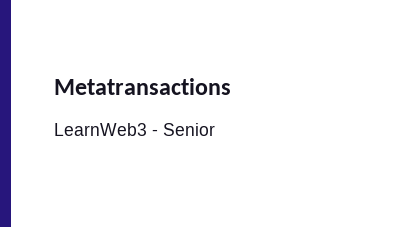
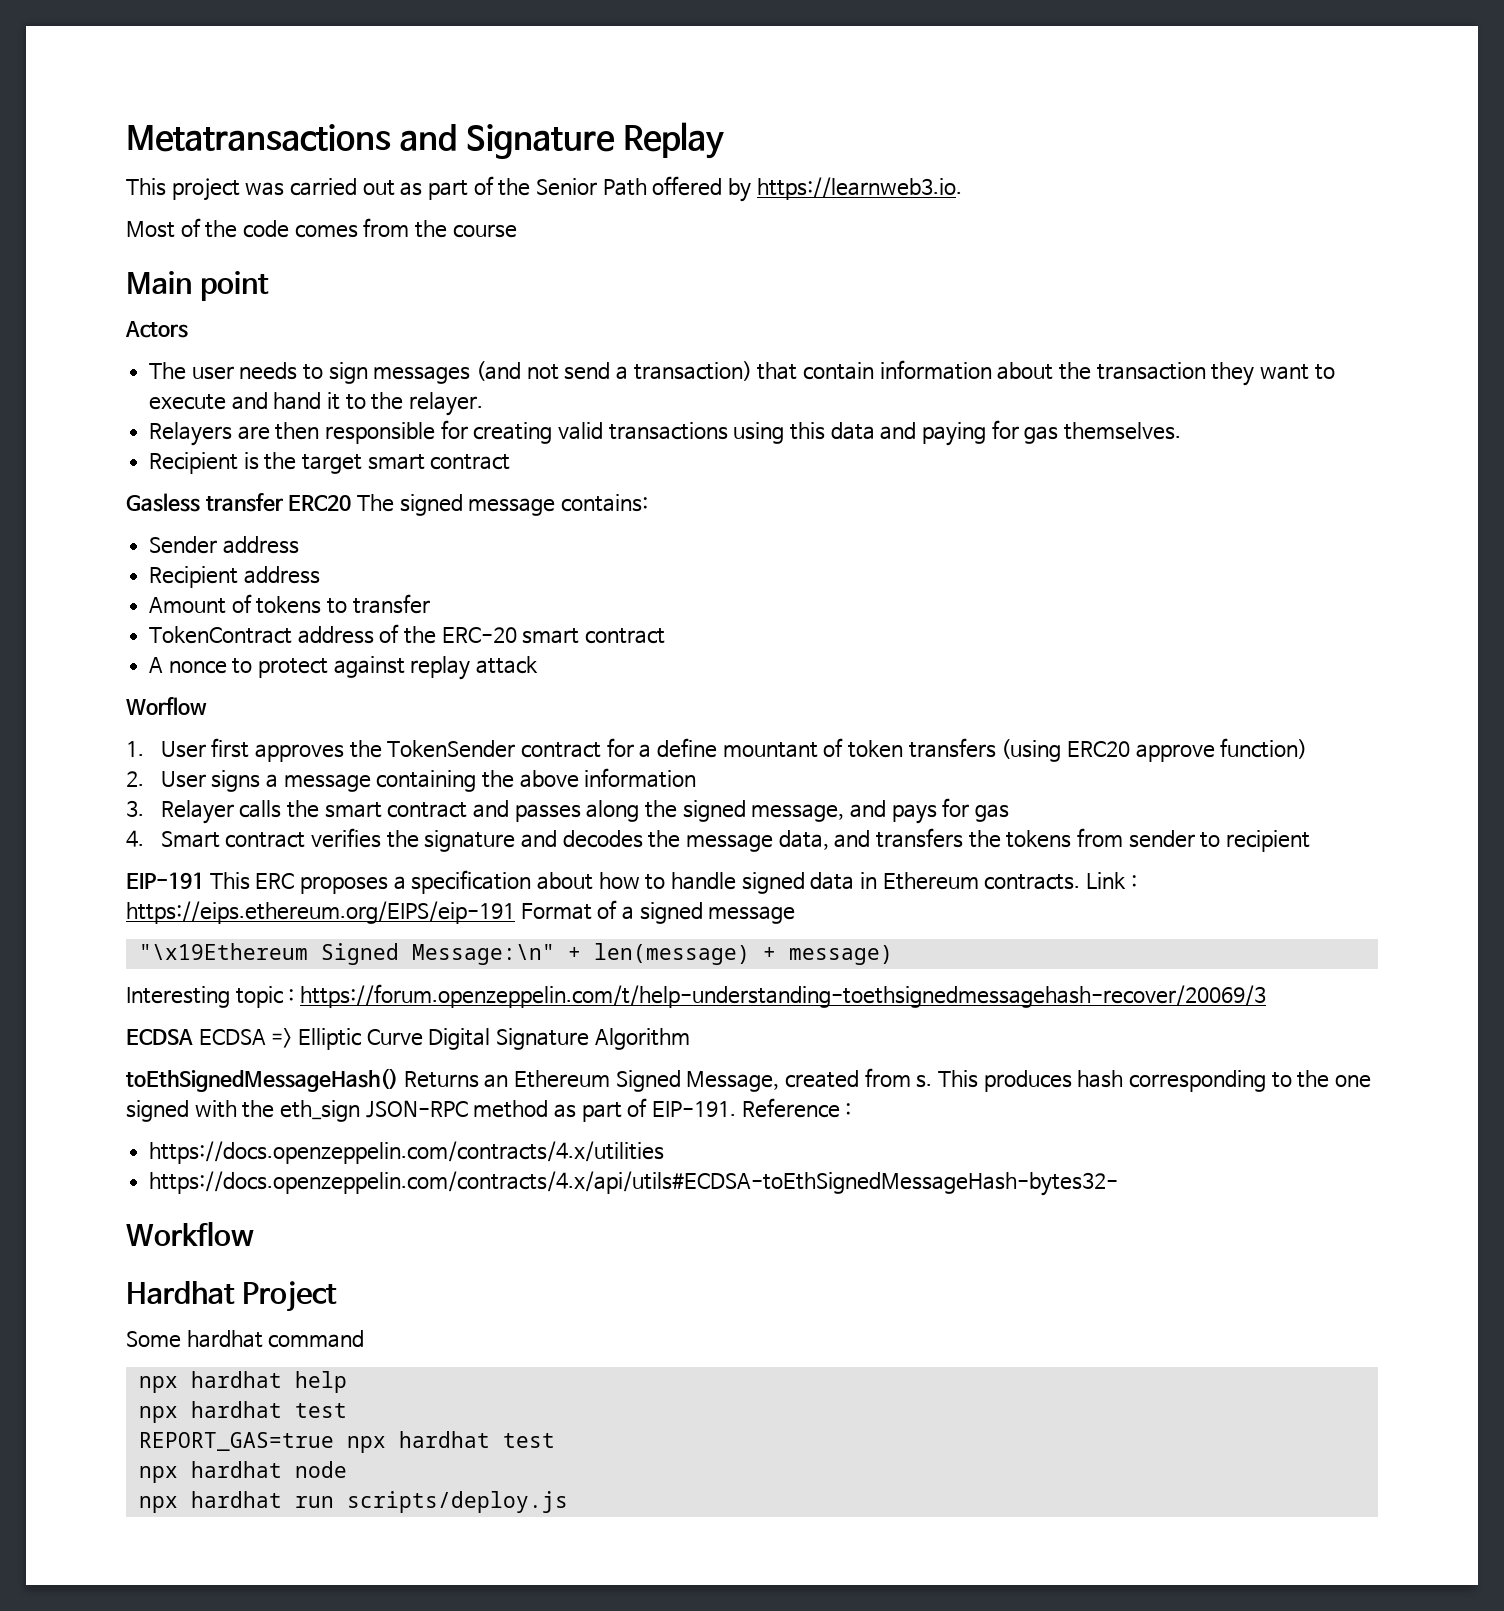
- Metatransactions
- LearnWeb3 - Senior
+ Metatransactions and Signature Replay
+ This project was carried out as part of the Senior Path offered by https://learnweb3.io.
+ Most of the code comes from the course
+ Main point
+ Actors
+ The user needs to sign messages (and not send a transaction) that contain information about the transaction they want to execute and hand it to the relayer.
+ Relayers are then responsible for creating valid transactions using this data and paying for gas themselves.
+ Recipient is the target smart contract
+ Gasless transfer ERC20 The signed message contains:
+ Sender address
+ Recipient address
+ Amount of tokens to transfer
+ TokenContract address of the ERC-20 smart contract
+ A nonce to protect against replay attack
+ Worflow
+ 1. User first approves the TokenSender contract for a define mountant of token transfers (using ERC20 approve function)
+ 2. User signs a message containing the above information
+ 3. Relayer calls the smart contract and passes along the signed message, and pays for gas
+ 4. Smart contract verifies the signature and decodes the message data, and transfers the tokens from sender to recipient
+ EIP-191 This ERC proposes a specification about how to handle signed data in Ethereum contracts. Link : https://eips.ethereum.org/EIPS/eip-191 Format of a signed message
+ "\x19Ethereum Signed Message:\n" + len(message) + message)
+ Interesting topic : https://forum.openzeppelin.com/t/help-understanding-toethsignedmessagehash-recover/20069/3
+ ECDSA ECDSA => Elliptic Curve Digital Signature Algorithm
+ toEthSignedMessageHash() Returns an Ethereum Signed Message, created from s. This produces hash corresponding to the one signed with the eth_sign JSON-RPC method as part of EIP-191. Reference :
+ https://docs.openzeppelin.com/contracts/4.x/utilities
+ https://docs.openzeppelin.com/contracts/4.x/api/utils#ECDSA-toEthSignedMessageHash-bytes32-
+ Workflow
+ Hardhat Project
+ Some hardhat command
+ npx hardhat help
+ npx hardhat test
+ REPORT_GAS=true npx hardhat test
+ npx hardhat node
+ npx hardhat run scripts/deploy.js

